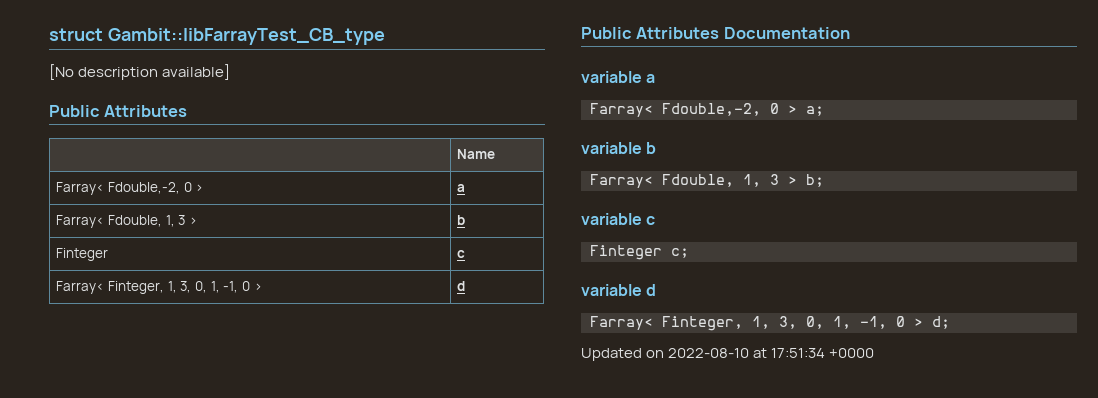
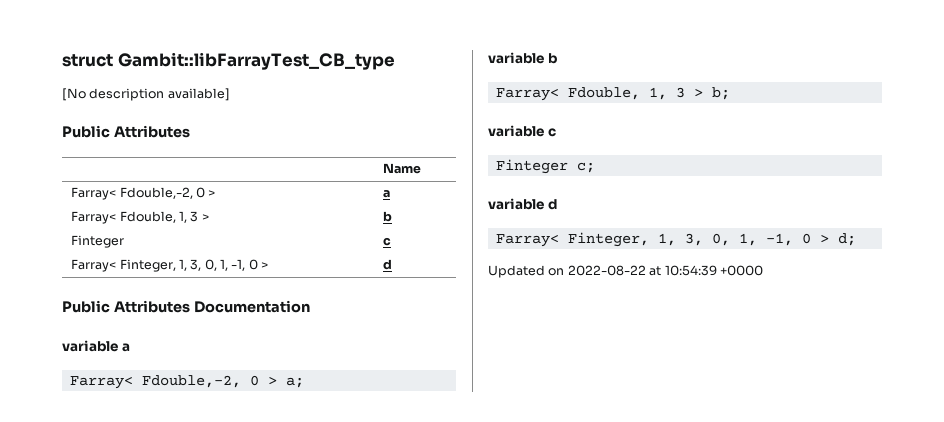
- Updated on 2022-08-10 at 17:51:34 +0000
+ Updated on 2022-08-22 at 10:54:39 +0000

